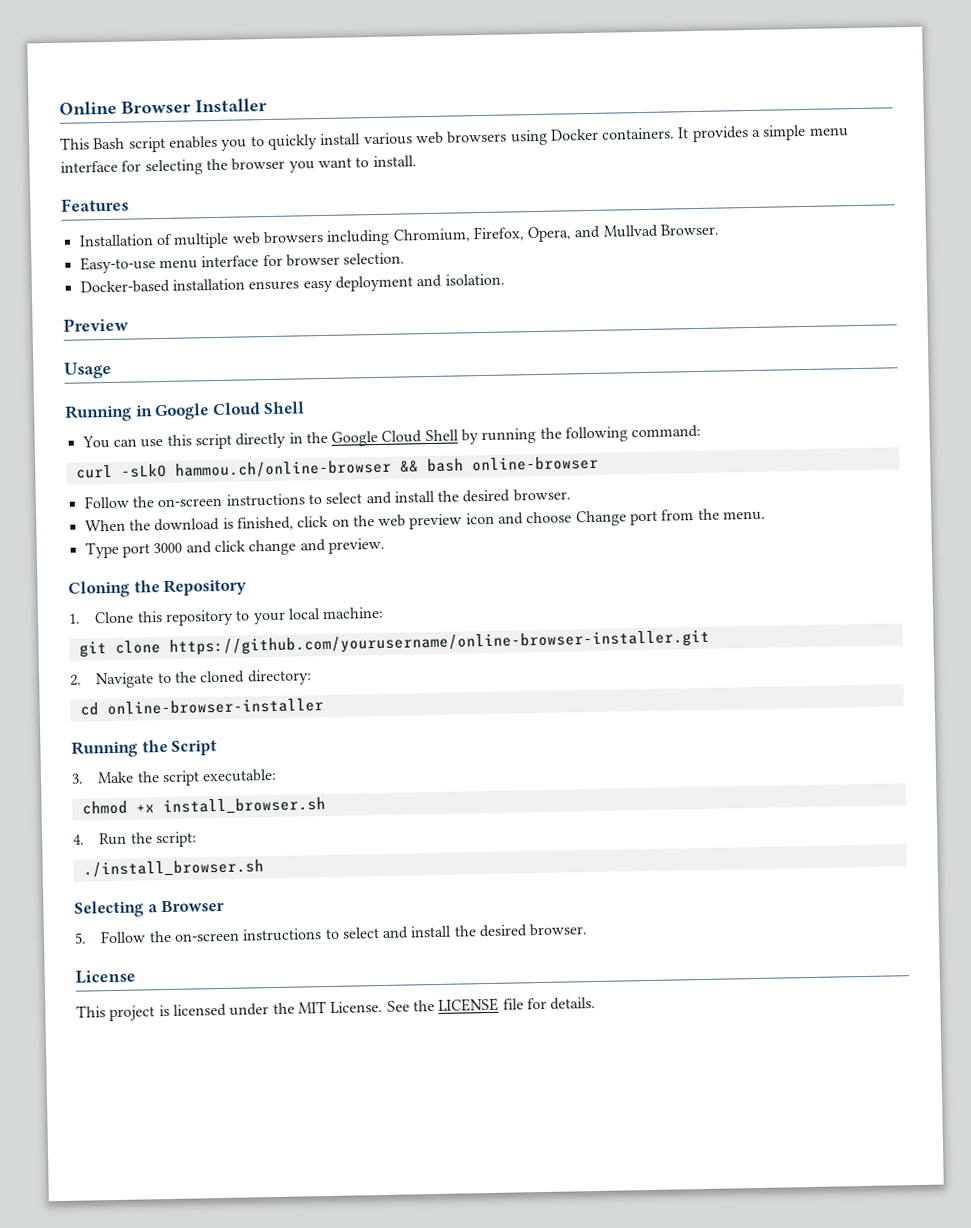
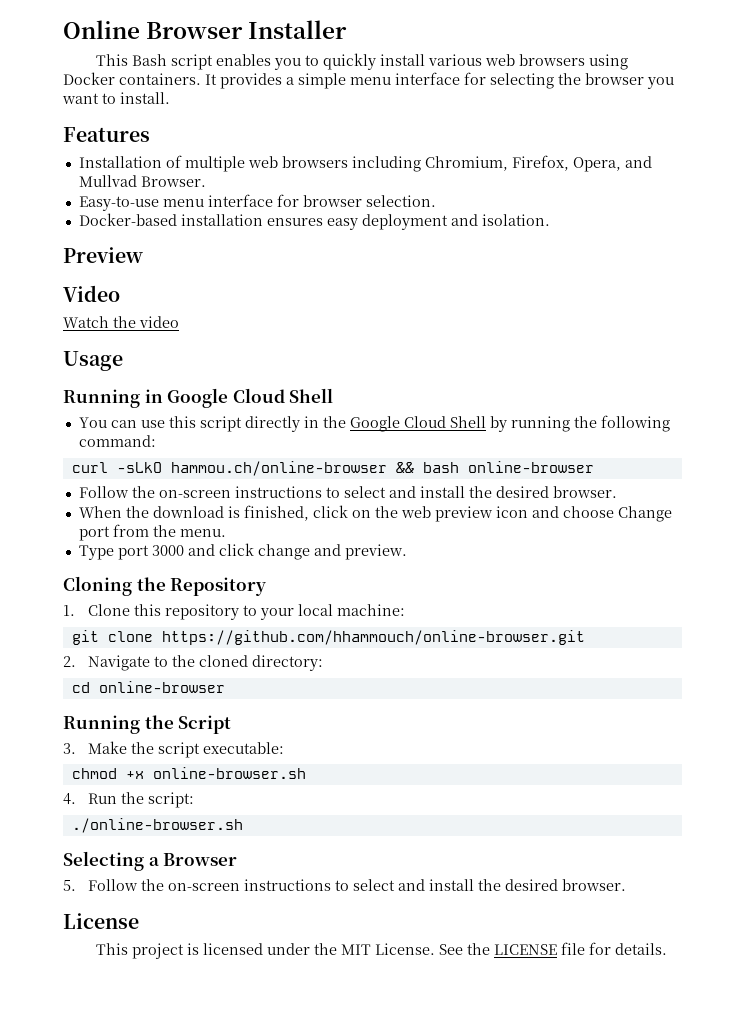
+ Video
+ Watch the video
- git clone https://github.com/yourusername/online-browser-installer.git
+ git clone https://github.com/hhammouch/online-browser.git
- cd online-browser-installer
+ cd online-browser
- chmod +x install_browser.sh
+ chmod +x online-browser.sh
- ./install_browser.sh
+ ./online-browser.sh

